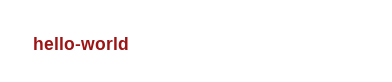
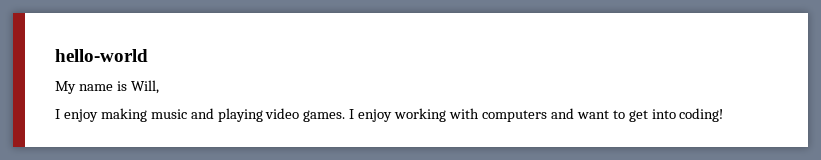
+ My name is Will,
+ I enjoy making music and playing video games. I enjoy working with computers and want to get into coding!

